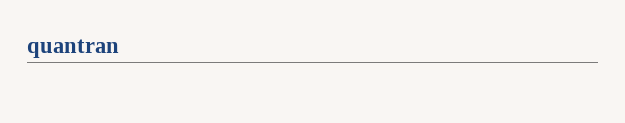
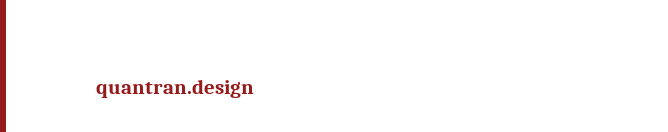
- quantran
+ quantran.design

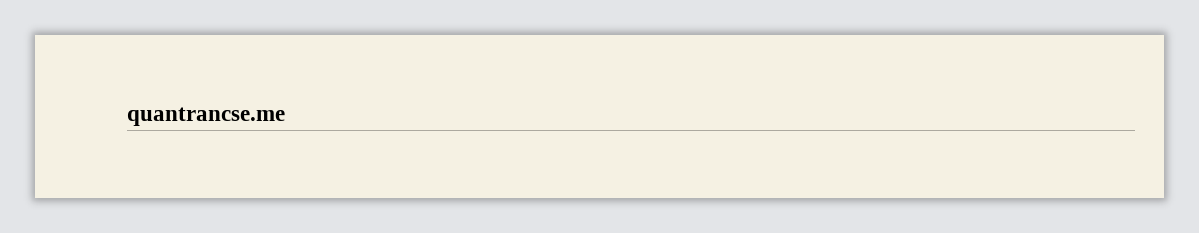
- quantran.design
+ quantrancse.me

